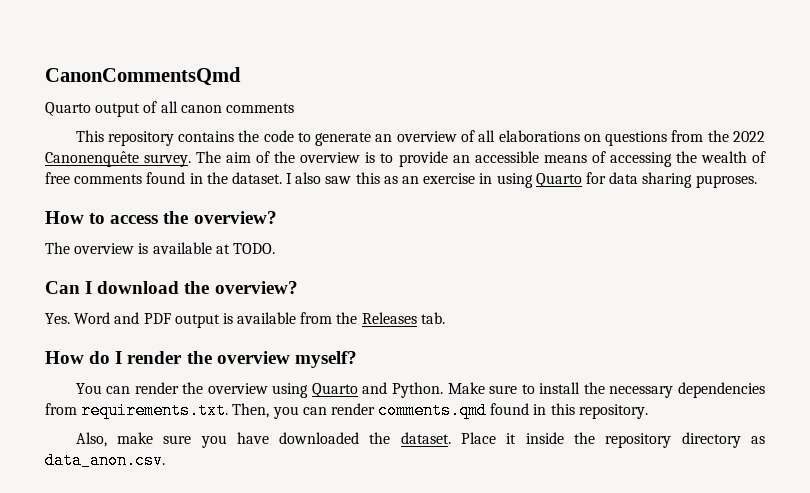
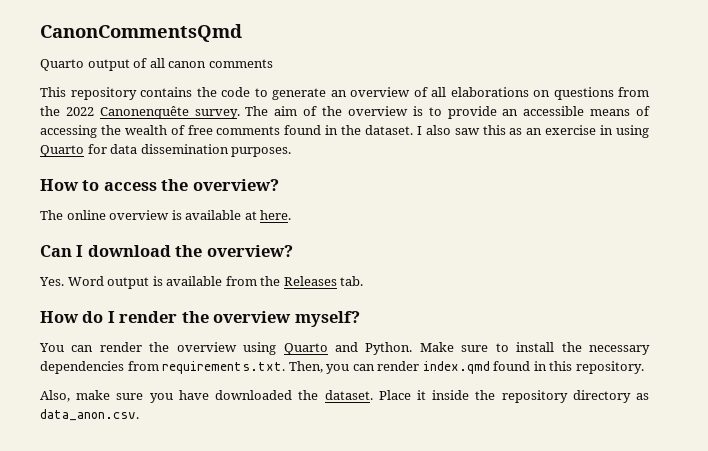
- I also saw this as an exercise in using Quarto for data sharing puproses.
+ I also saw this as an exercise in using Quarto for data dissemination purposes.
- The overview is available at TODO.
+ The online overview is available at here.
- Yes. Word and PDF output is available from the Releases tab.
+ Yes. Word output is available from the Releases tab.
- Make sure to install the necessary dependencies from requirements.txt. Then, you can render comments.qmd found in this repository.
+ Make sure to install the necessary dependencies from requirements.txt. Then, you can render index.qmd found in this repository.

